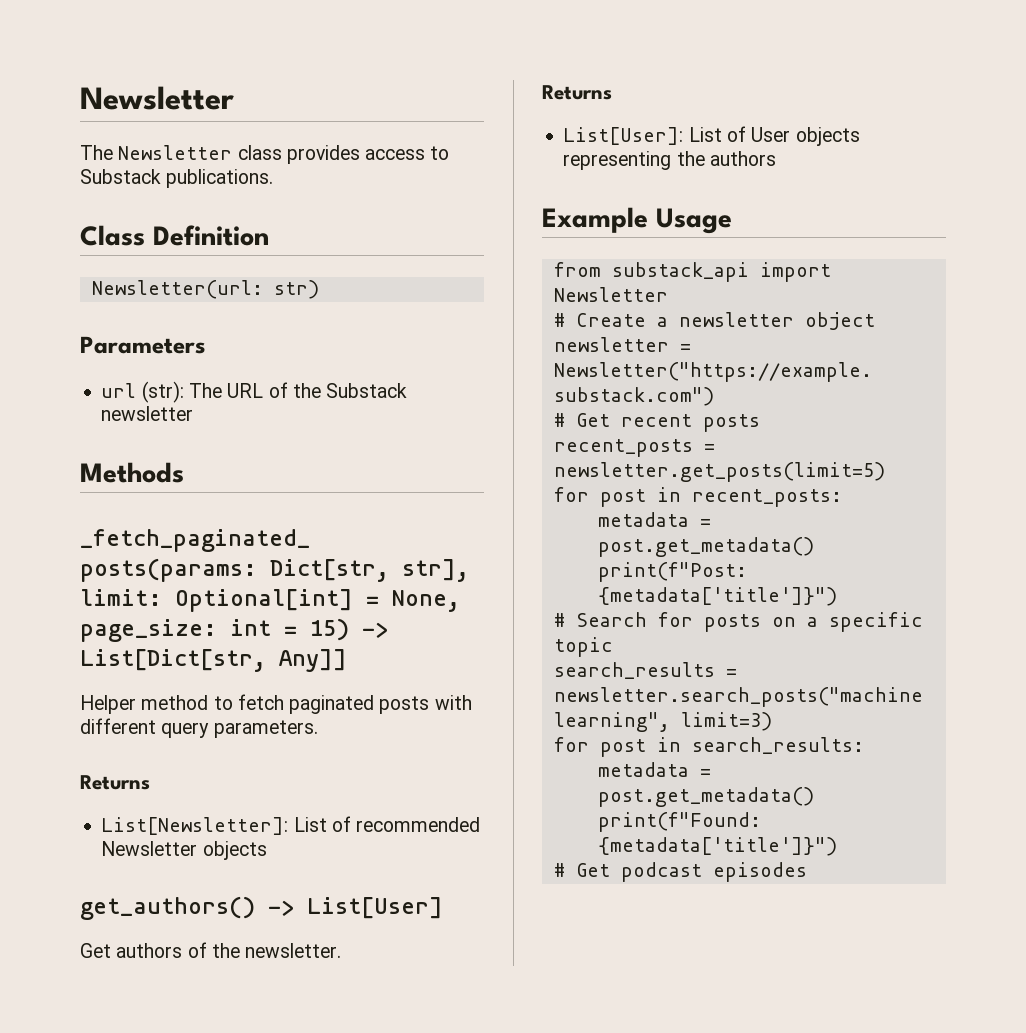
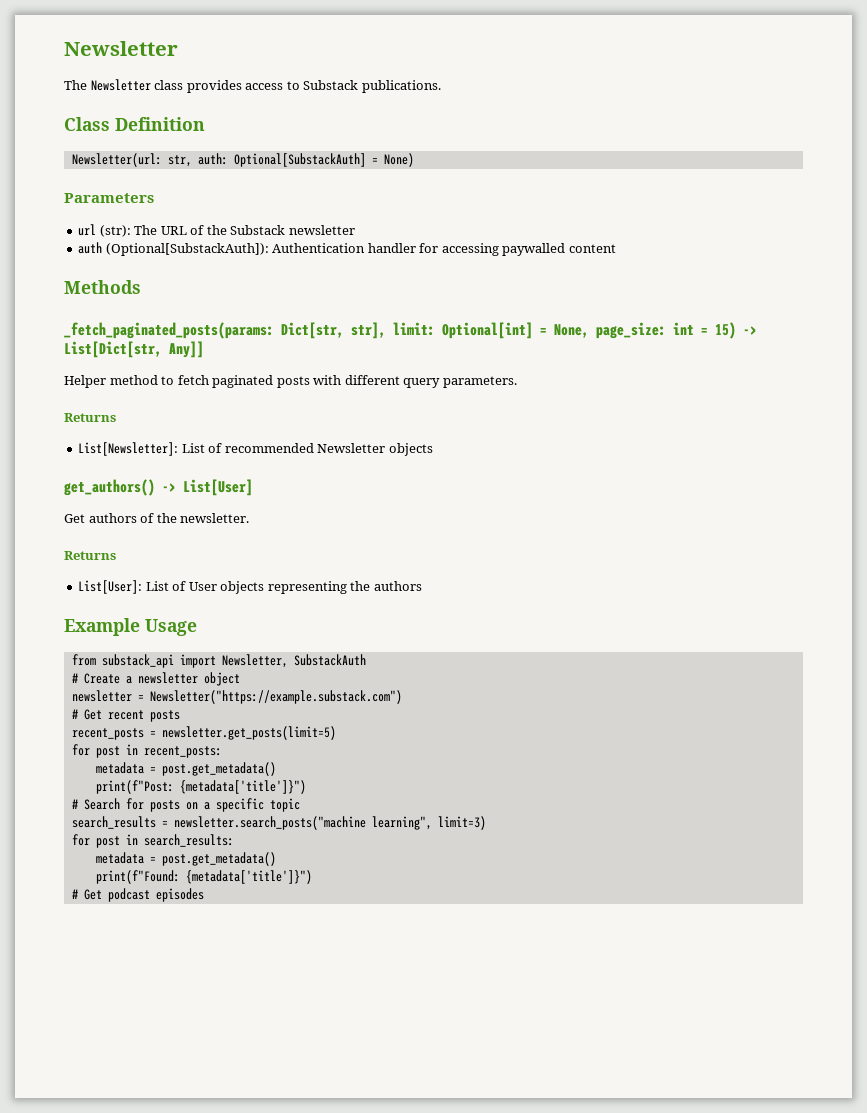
- Newsletter(url: str)
+ Newsletter(url: str, auth: Optional[SubstackAuth] = None)
+ auth (Optional[SubstackAuth]): Authentication handler for accessing paywalled content
- from substack_api import Newsletter
+ from substack_api import Newsletter, SubstackAuth

